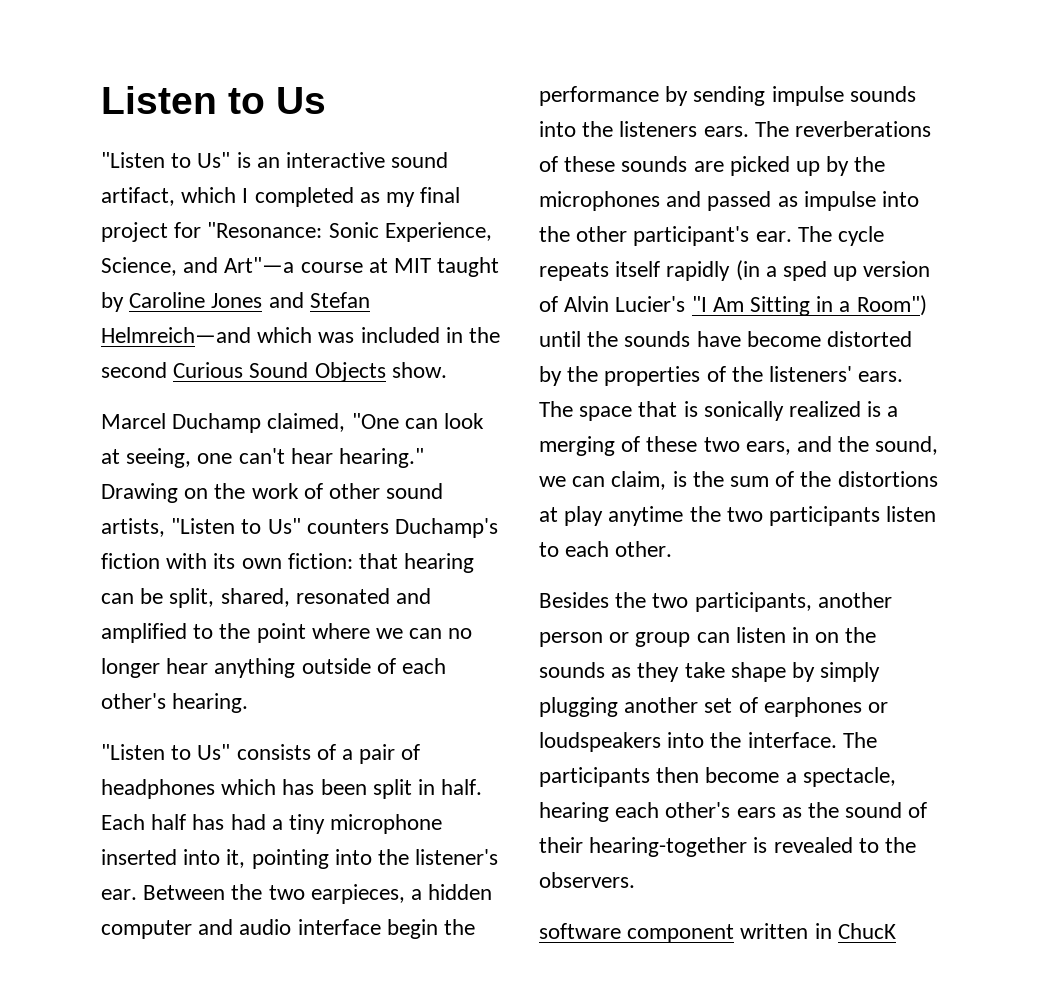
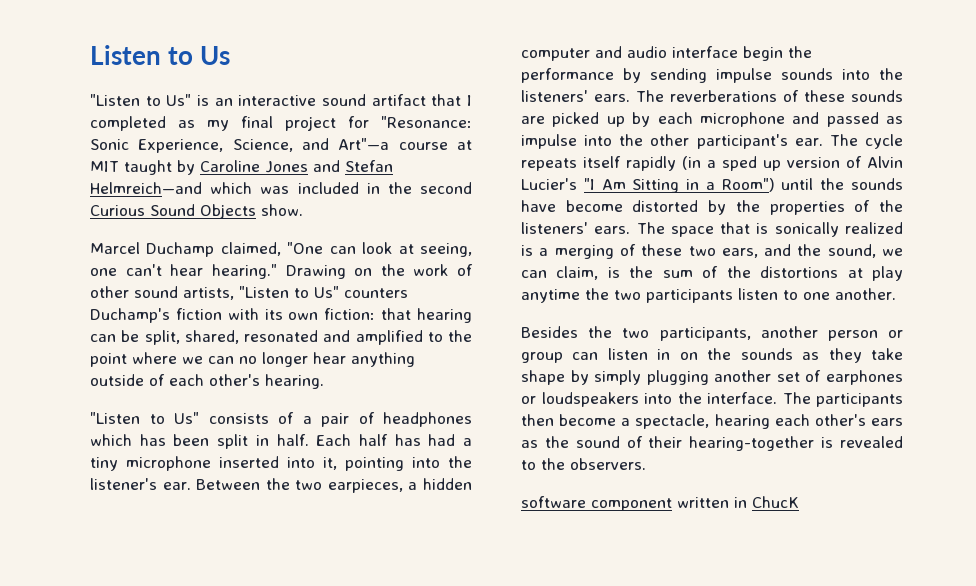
- "Listen to Us" is an interactive sound artifact, which I completed as my final project for "Resonance: Sonic Experience, Science, and Art"—a course at MIT taught by Caroline Jones and Stefan Helmreich—and which was included in the second Curious Sound Objects show.
+ "Listen to Us" is an interactive sound artifact that I completed as my final project for "Resonance: Sonic Experience, Science, and Art"—a course at MIT taught by Caroline Jones and Stefan Helmreich—and which was included in the second Curious Sound Objects show.
- Between the two earpieces, a hidden computer and audio interface begin the performance by sending impulse sounds into the listeners ears.
+ Between the two earpieces, a hidden computer and audio interface begin the performance by sending impulse sounds into the listeners' ears.
- The reverberations of these sounds are picked up by the microphones and passed as impulse into the other participant's ear.
+ The reverberations of these sounds are picked up by each microphone and passed as impulse into the other participant's ear.
- The space that is sonically realized is a merging of these two ears, and the sound, we can claim, is the sum of the distortions at play anytime the two participants listen to each other.
+ The space that is sonically realized is a merging of these two ears, and the sound, we can claim, is the sum of the distortions at play anytime the two participants listen to one another.

